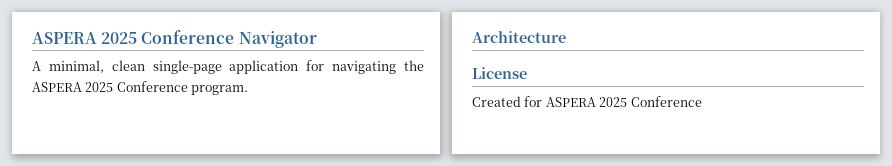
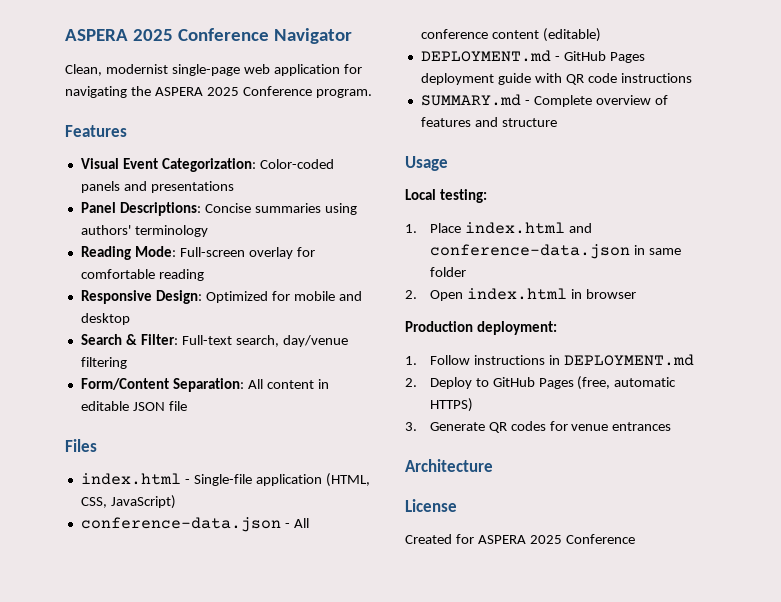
- A minimal, clean single-page application for navigating the ASPERA 2025 Conference program.
+ Clean, modernist single-page web application for navigating the ASPERA 2025 Conference program.
+ Features
+ Visual Event Categorization: Color-coded panels and presentations
+ Panel Descriptions: Concise summaries using authors' terminology
+ Reading Mode: Full-screen overlay for comfortable reading
+ Responsive Design: Optimized for mobile and desktop
+ Search & Filter: Full-text search, day/venue filtering
+ Form/Content Separation: All content in editable JSON file
+ Files
+ index.html - Single-file application (HTML, CSS, JavaScript)
+ conference-data.json - All conference content (editable)
+ DEPLOYMENT.md - GitHub Pages deployment guide with QR code instructions
+ SUMMARY.md - Complete overview of features and structure
+ Usage
+ Local testing:
+ 1. Place index.html and conference-data.json in same folder
+ 2. Open index.html in browser
+ Production deployment:
+ 1. Follow instructions in DEPLOYMENT.md
+ 2. Deploy to GitHub Pages (free, automatic HTTPS)
+ 3. Generate QR codes for venue entrances

